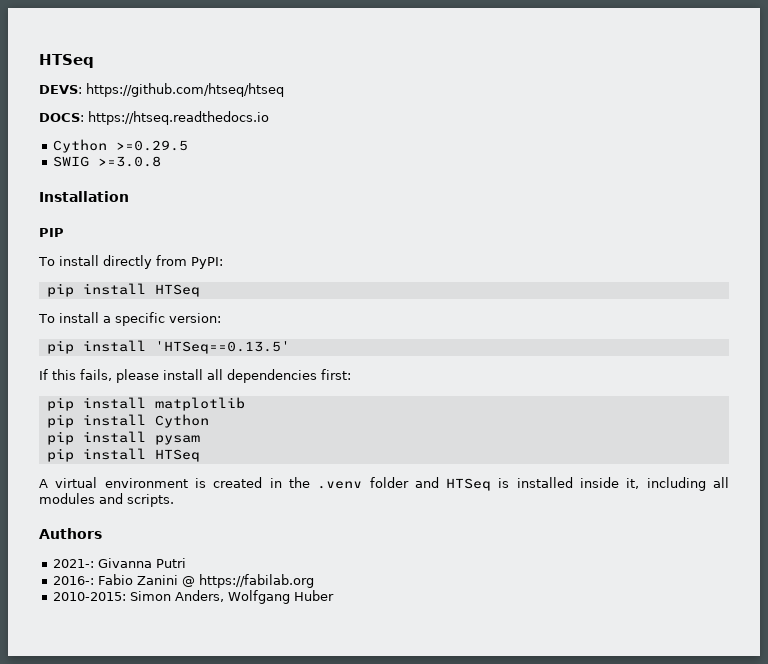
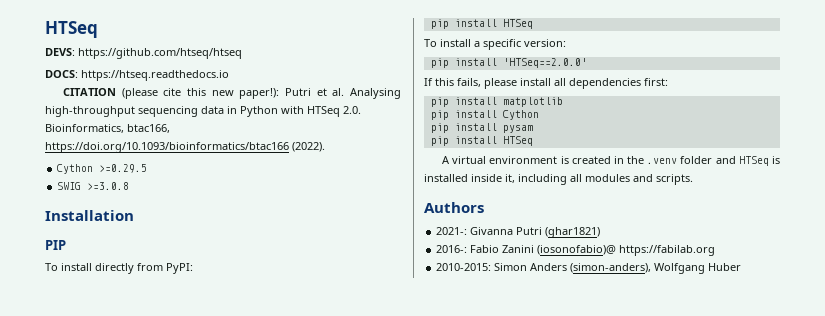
+ CITATION (please cite this new paper!): Putri et al. Analysing high-throughput sequencing data in Python with HTSeq 2.0. Bioinformatics, btac166, https://doi.org/10.1093/bioinformatics/btac166 (2022).
- pip install 'HTSeq==0.13.5'
+ pip install 'HTSeq==2.0.0'
- 2021-: Givanna Putri
+ 2021-: Givanna Putri (ghar1821)
- 2016-: Fabio Zanini @ https://fabilab.org
+ 2016-: Fabio Zanini (iosonofabio)@ https://fabilab.org
- 2010-2015: Simon Anders, Wolfgang Huber
+ 2010-2015: Simon Anders (simon-anders), Wolfgang Huber

